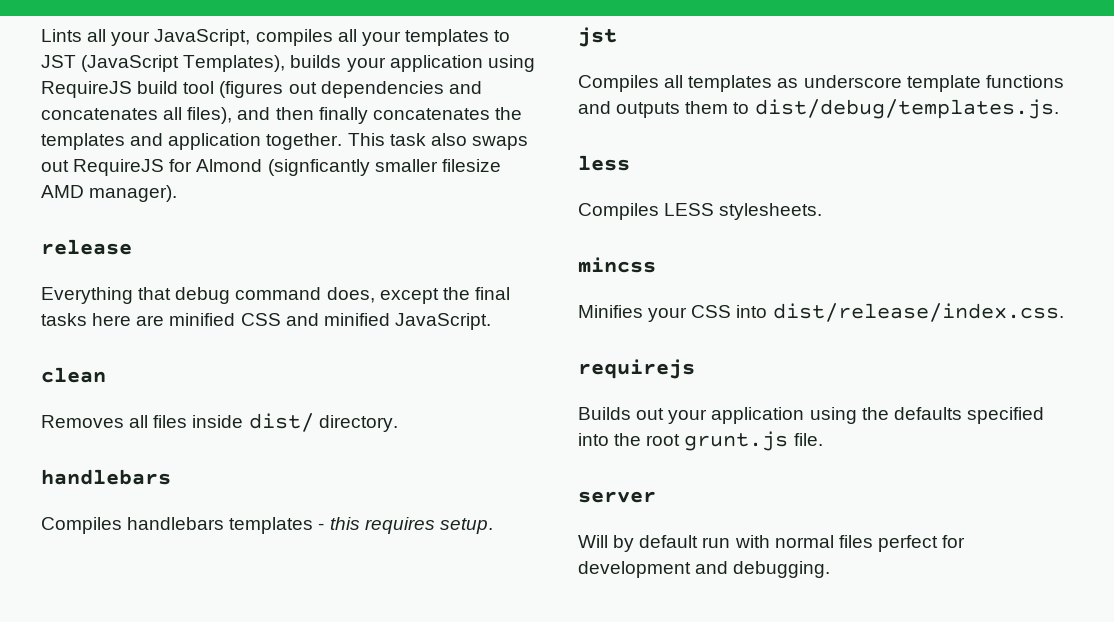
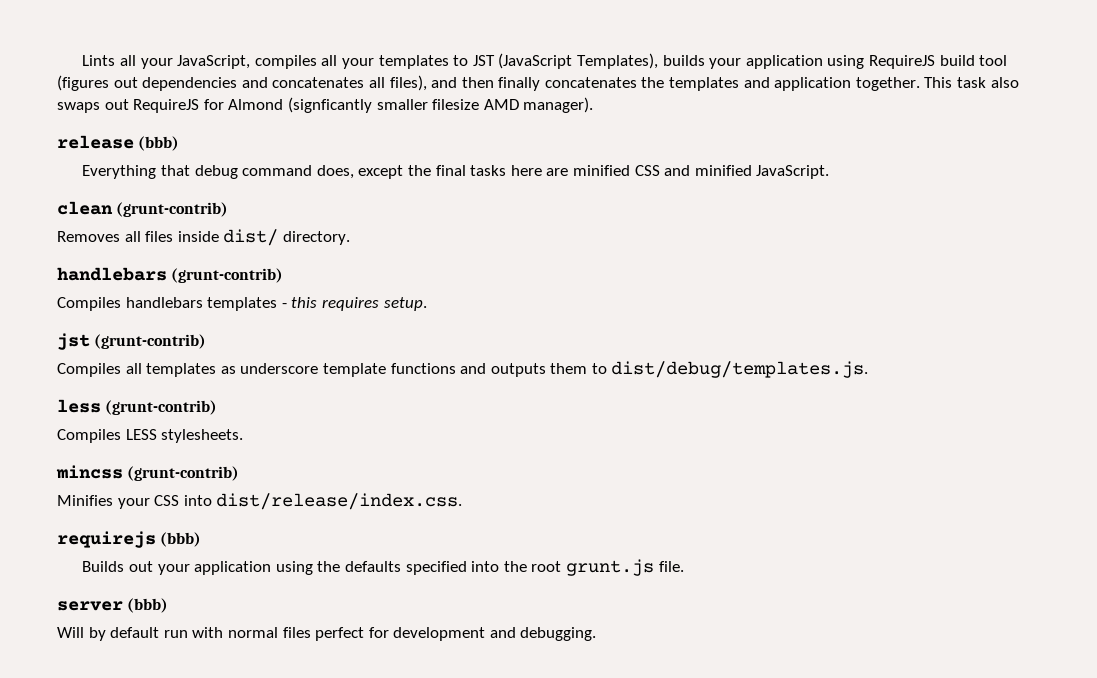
- release
+ release (bbb)
- clean
+ clean (grunt-contrib)
  Removes all files inside dist/ directory.
- handlebars
+ handlebars (grunt-contrib)
- jst
+ jst (grunt-contrib)
- less
+ less (grunt-contrib)
- mincss
+ mincss (grunt-contrib)
- requirejs
+ requirejs (bbb)
- server
+ server (bbb)

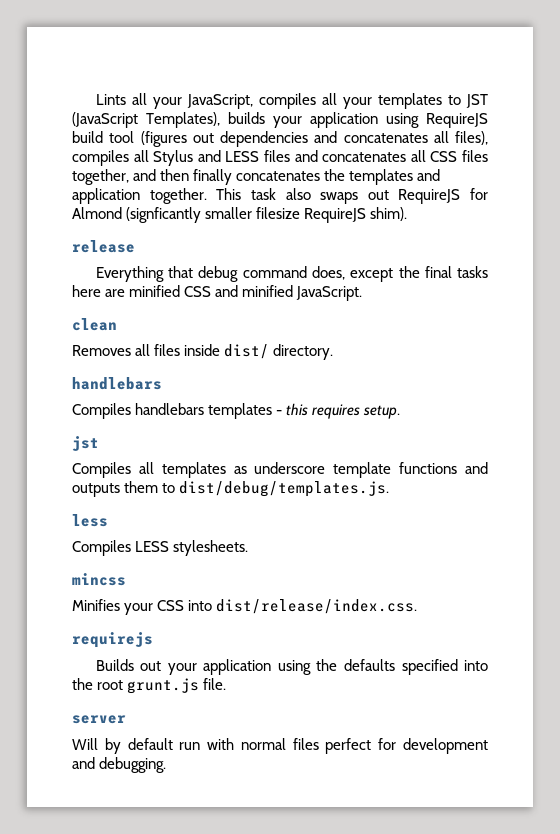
- Lints all your JavaScript, compiles all your templates to JST (JavaScript Templates), builds your application using RequireJS build tool (figures out dependencies and concatenates all files), and then finally concatenates the templates and application together.
+ Lints all your JavaScript, compiles all your templates to JST (JavaScript Templates), builds your application using RequireJS build tool (figures out dependencies and concatenates all files), compiles all Stylus and LESS files and concatenates all CSS files together, and then finally concatenates the templates and application together.
- This task also swaps out RequireJS for Almond (signficantly smaller filesize AMD manager).
+ This task also swaps out RequireJS for Almond (signficantly smaller filesize RequireJS shim).
- release (bbb)
+ release
- clean (grunt-contrib)
+ clean
  Removes all files inside dist/ directory.
- handlebars (grunt-contrib)
+ handlebars
- jst (grunt-contrib)
+ jst
- less (grunt-contrib)
+ less
- mincss (grunt-contrib)
+ mincss
- requirejs (bbb)
+ requirejs
- server (bbb)
+ server

